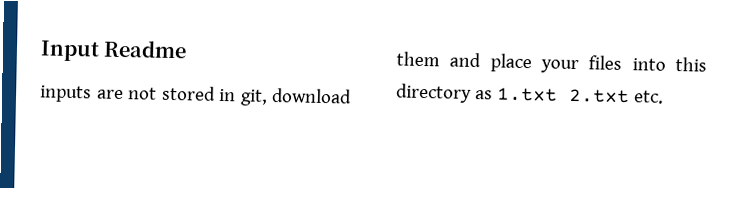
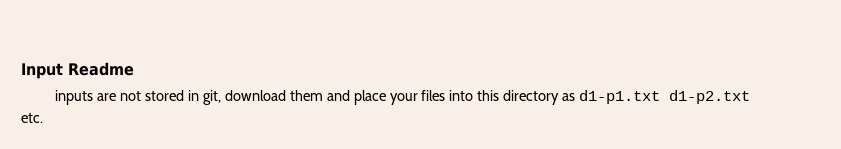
- inputs are not stored in git, download them and place your files into this directory as 1.txt 2.txt etc.
+ inputs are not stored in git, download them and place your files into this directory as d1-p1.txt d1-p2.txt etc.

